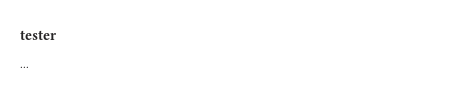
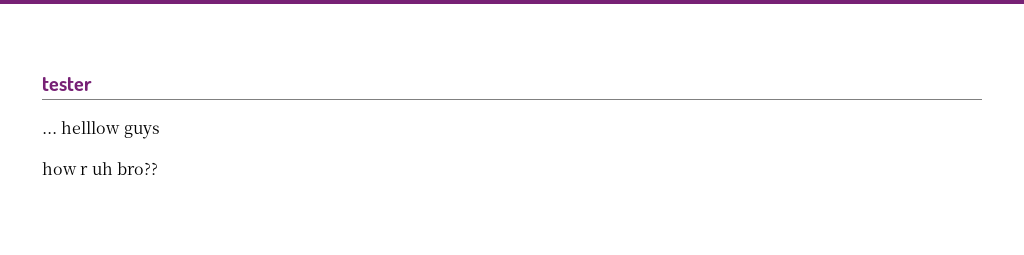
- ...
+ ... helllow guys
+ how r uh bro??

